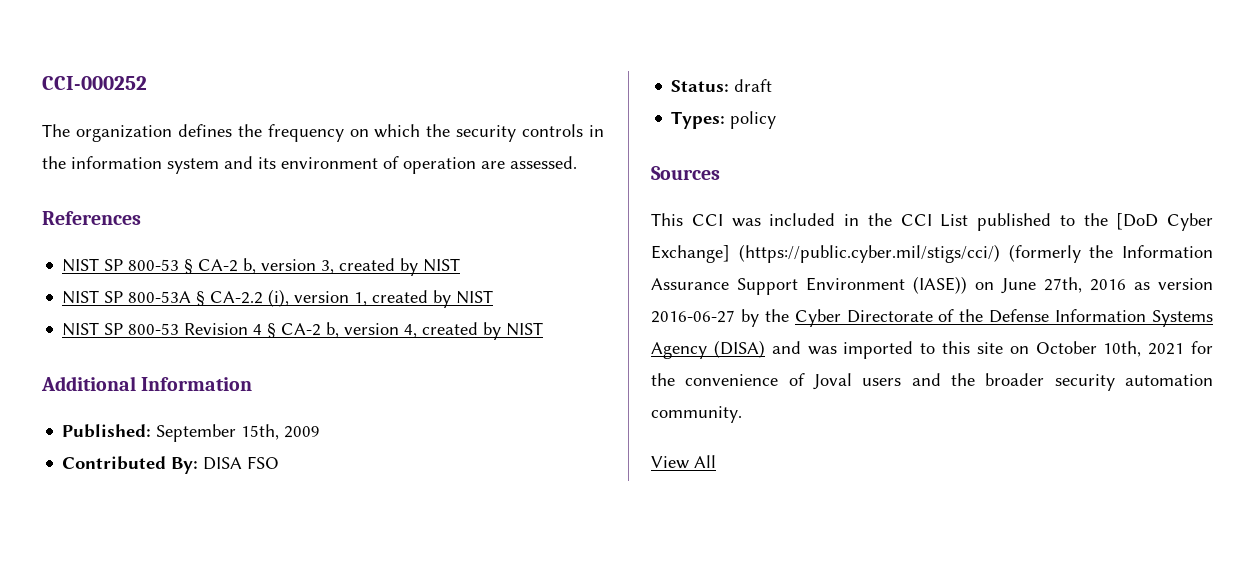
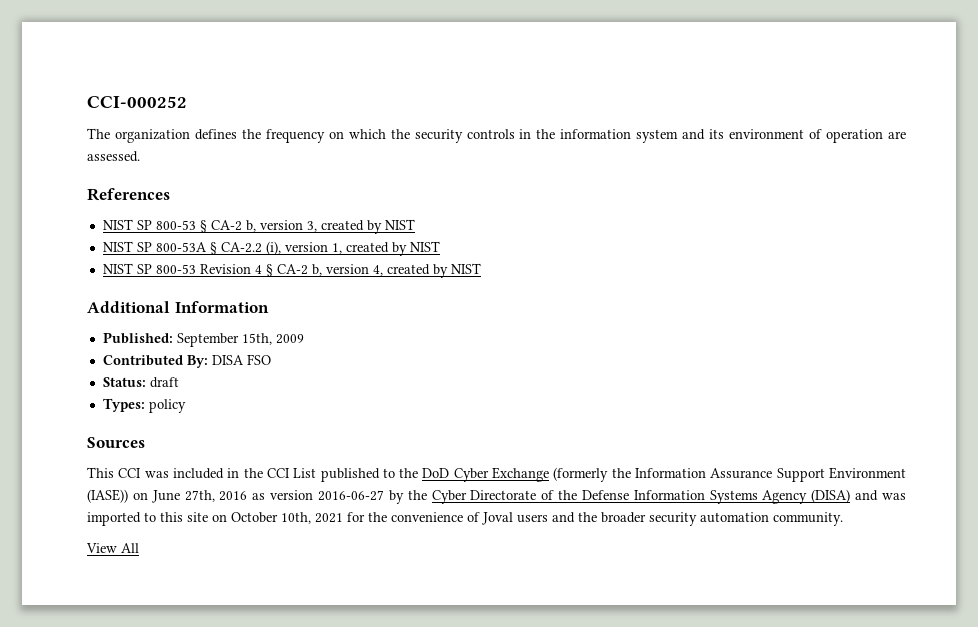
- This CCI was included in the CCI List published to the [DoD Cyber Exchange] (https://public.cyber.mil/stigs/cci/) (formerly the Information Assurance Support Environment (IASE)) on June 27th, 2016 as version 2016-06-27 by the Cyber Directorate of the Defense Information Systems Agency (DISA) and was imported to this site on October 10th, 2021 for the convenience of Joval users and the broader security automation community.
+ This CCI was included in the CCI List published to the DoD Cyber Exchange (formerly the Information Assurance Support Environment (IASE)) on June 27th, 2016 as version 2016-06-27 by the Cyber Directorate of the Defense Information Systems Agency (DISA) and was imported to this site on October 10th, 2021 for the convenience of Joval users and the broader security automation community.

